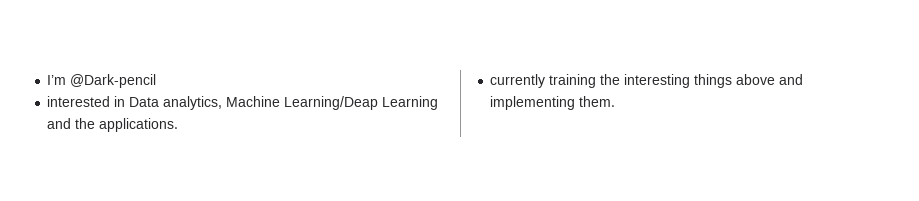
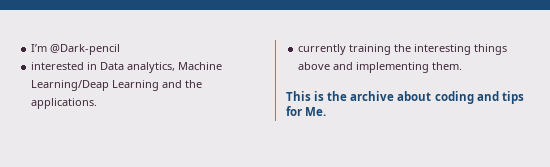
+ This is the archive about coding and tips for Me.

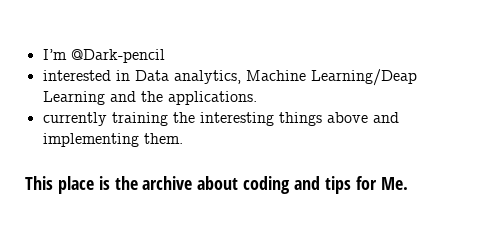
- This is the archive about coding and tips for Me.
+ This place is the archive about coding and tips for Me.

